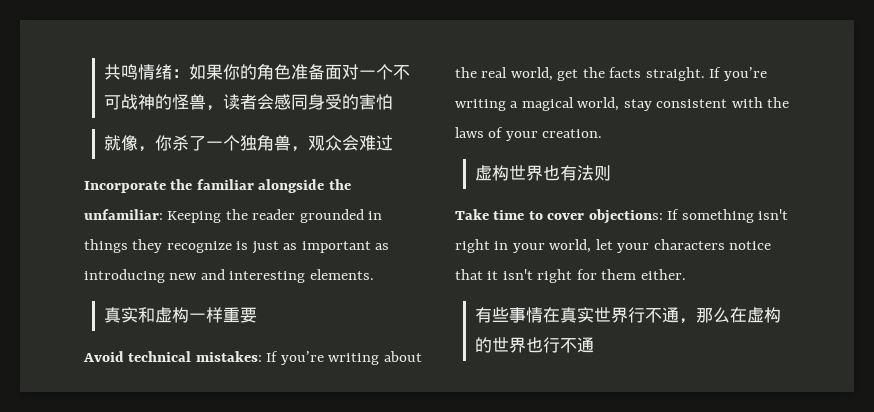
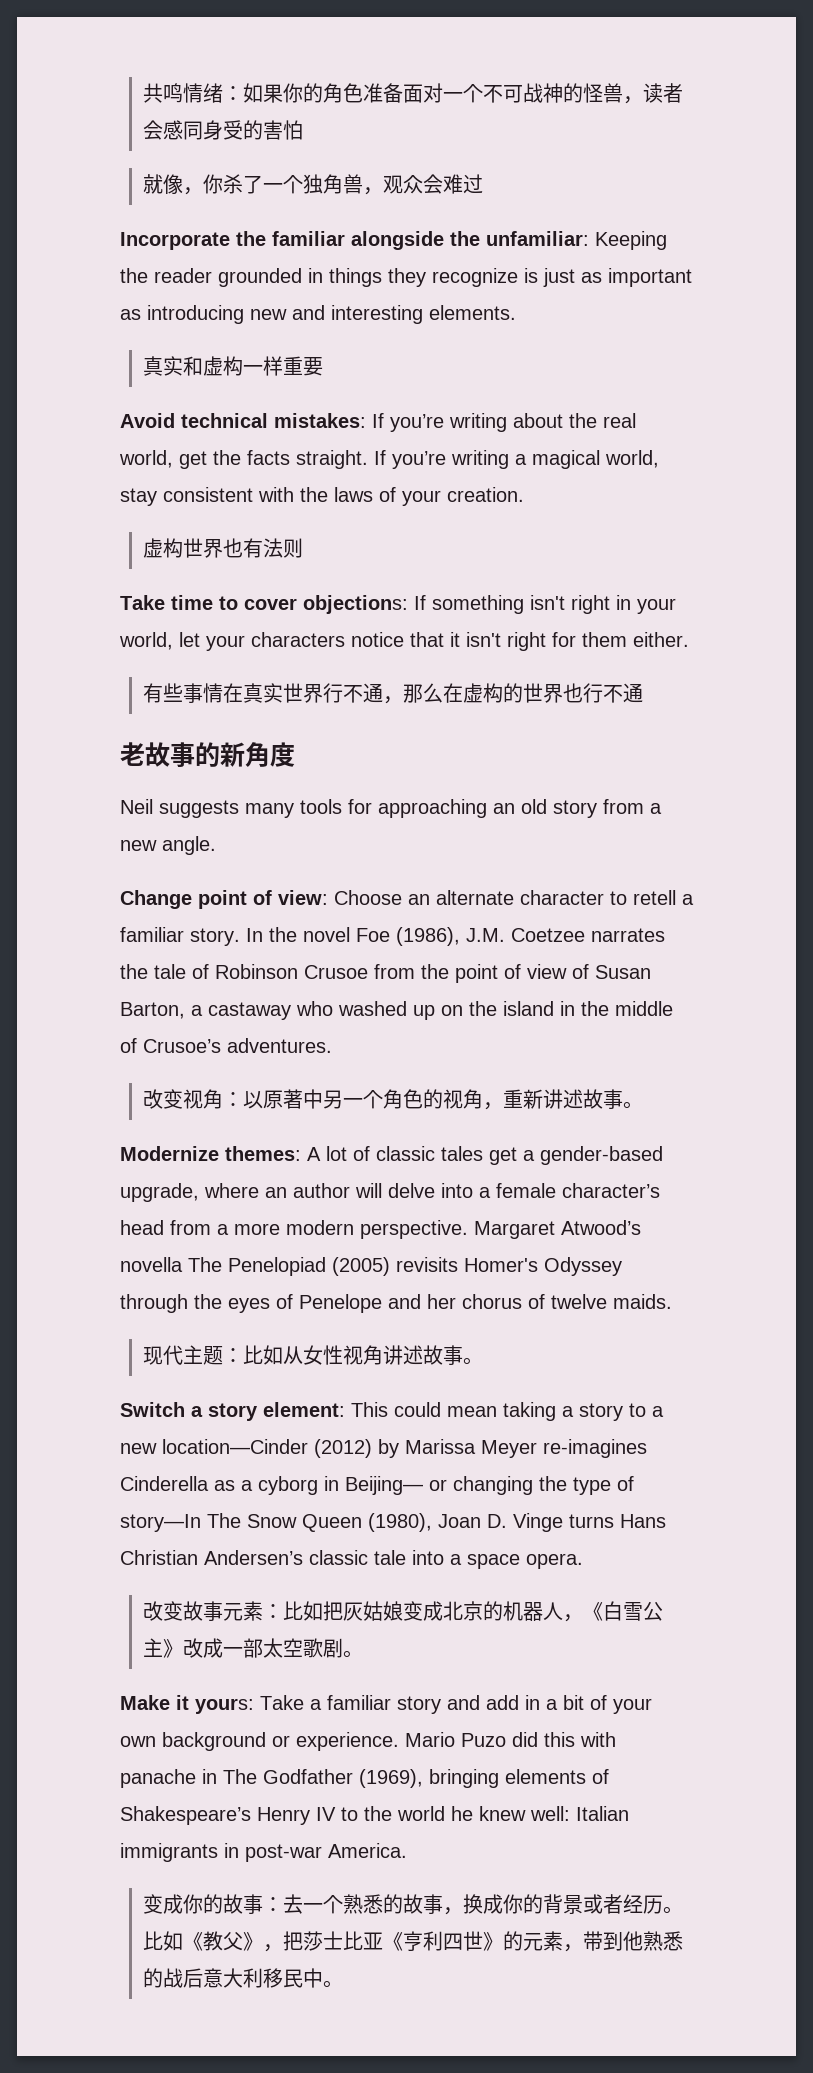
+ 老故事的新角度
+ Neil suggests many tools for approaching an old story from a new angle.
+ Change point of view: Choose an alternate character to retell a familiar story. In the novel Foe (1986), J.M. Coetzee narrates the tale of Robinson Crusoe from the point of view of Susan Barton, a castaway who washed up on the island in the middle of Crusoe’s adventures.
+ 改变视角：以原著中另一个角色的视角，重新讲述故事。
+ Modernize themes: A lot of classic tales get a gender-based upgrade, where an author will delve into a female character’s head from a more modern perspective. Margaret Atwood’s novella The Penelopiad (2005) revisits Homer's Odyssey through the eyes of Penelope and her chorus of twelve maids.
+ 现代主题：比如从女性视角讲述故事。
+ Switch a story element: This could mean taking a story to a new location—Cinder (2012) by Marissa Meyer re-imagines Cinderella as a cyborg in Beijing— or changing the type of story—In The Snow Queen (1980), Joan D. Vinge turns Hans Christian Andersen’s classic tale into a space opera.
+ 改变故事元素：比如把灰姑娘变成北京的机器人，《白雪公主》改成一部太空歌剧。
+ Make it yours: Take a familiar story and add in a bit of your own background or experience. Mario Puzo did this with panache in The Godfather (1969), bringing elements of Shakespeare’s Henry IV to the world he knew well: Italian immigrants in post-war America.
+ 变成你的故事：去一个熟悉的故事，换成你的背景或者经历。比如《教父》，把莎士比亚《亨利四世》的元素，带到他熟悉的战后意大利移民中。

